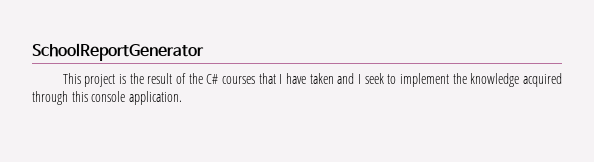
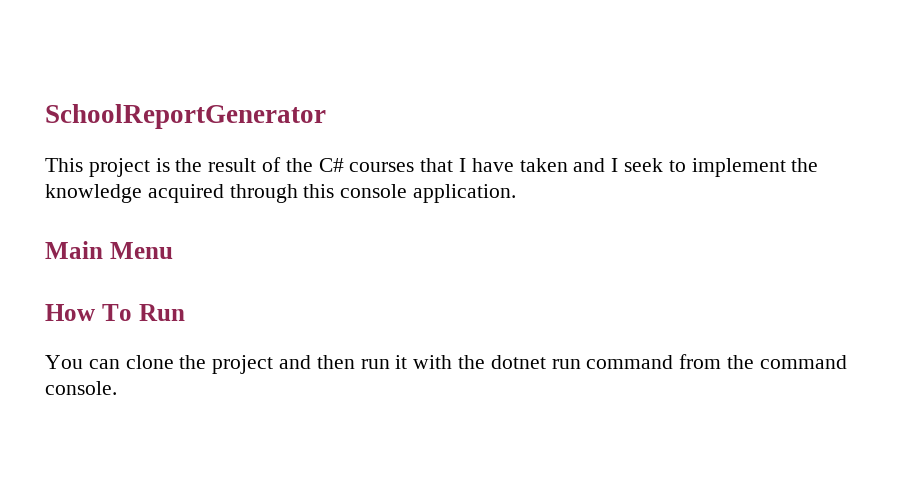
+ Main Menu
+ How To Run
+ You can clone the project and then run it with the dotnet run command from the command console.

